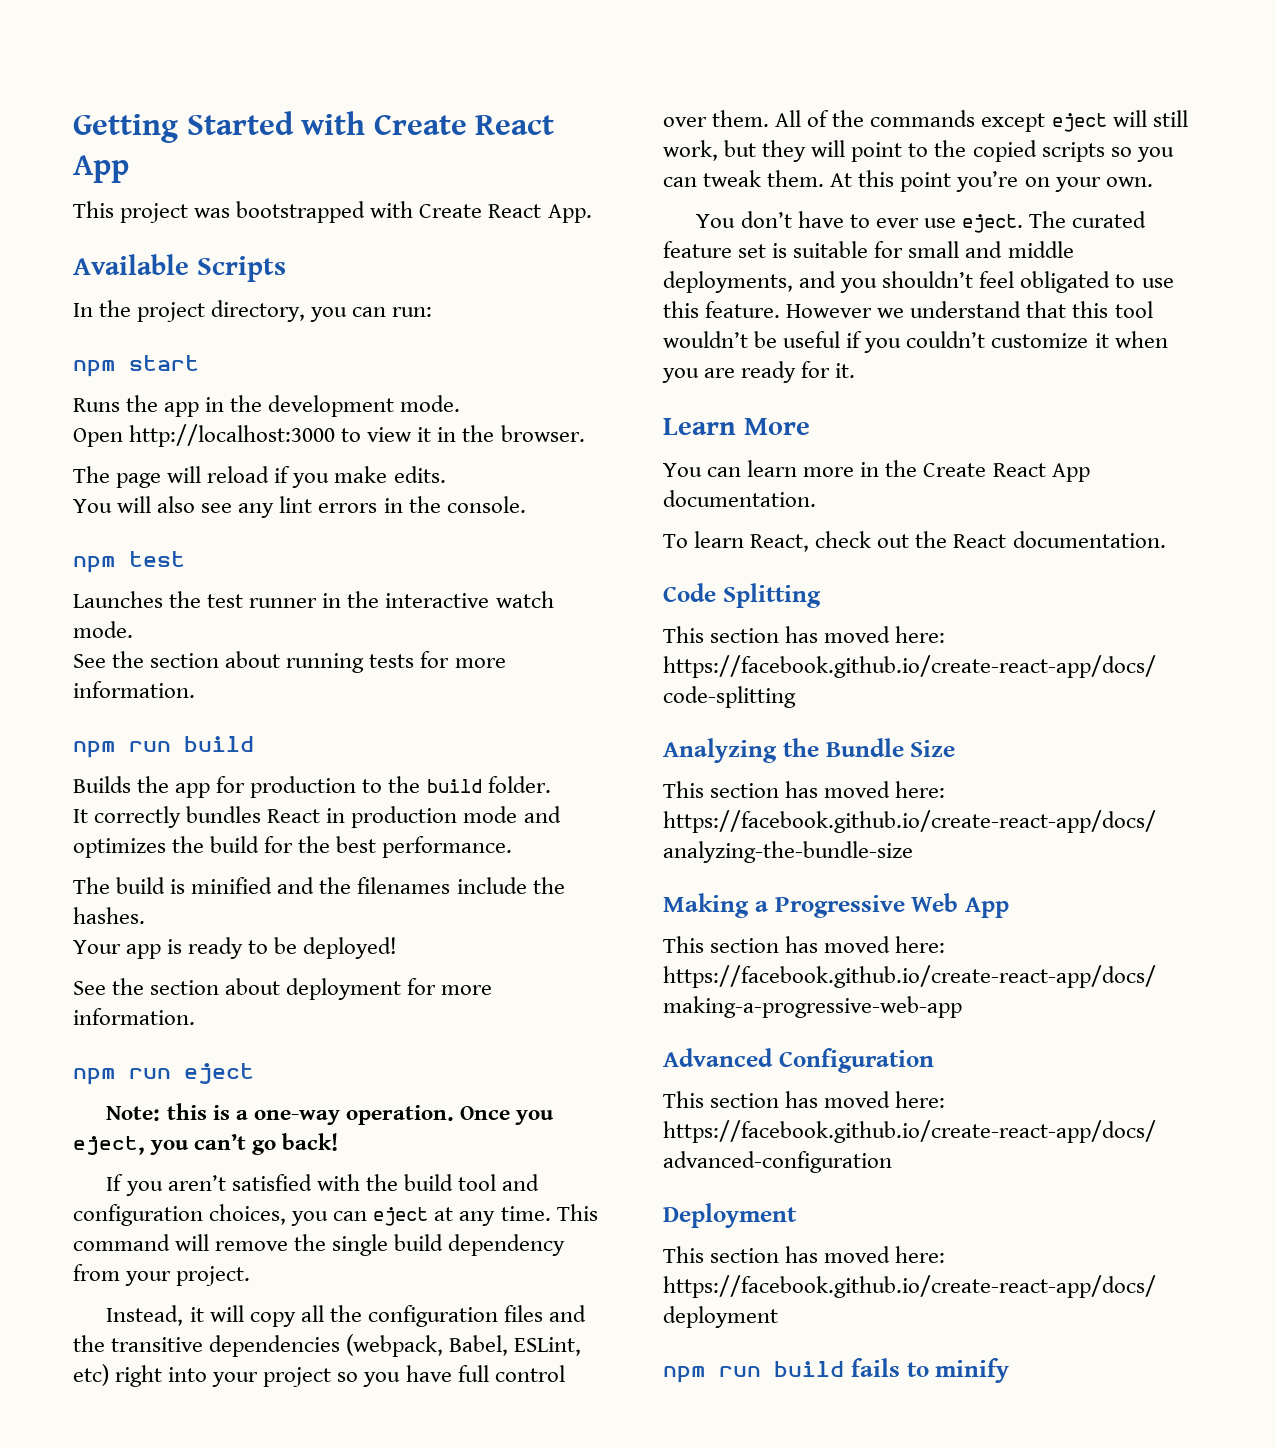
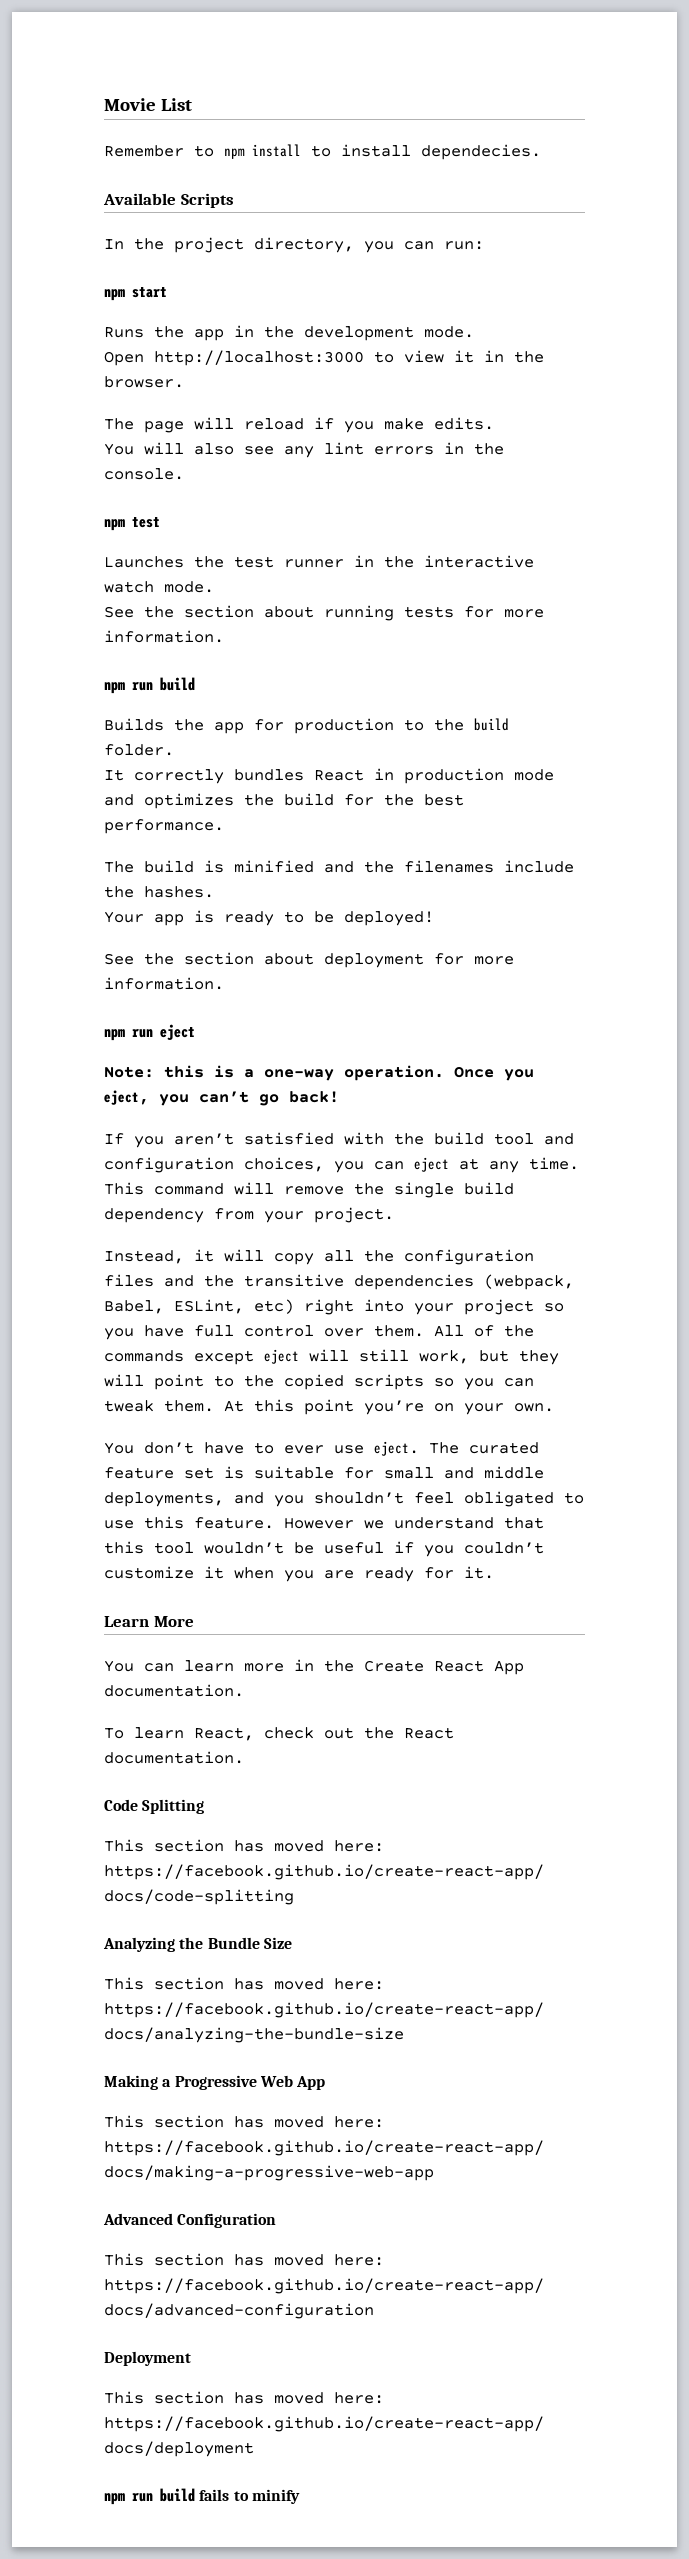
- Getting Started with Create React App
- This project was bootstrapped with Create React App.
+ Movie List
+ Remember to npm install to install dependecies.

